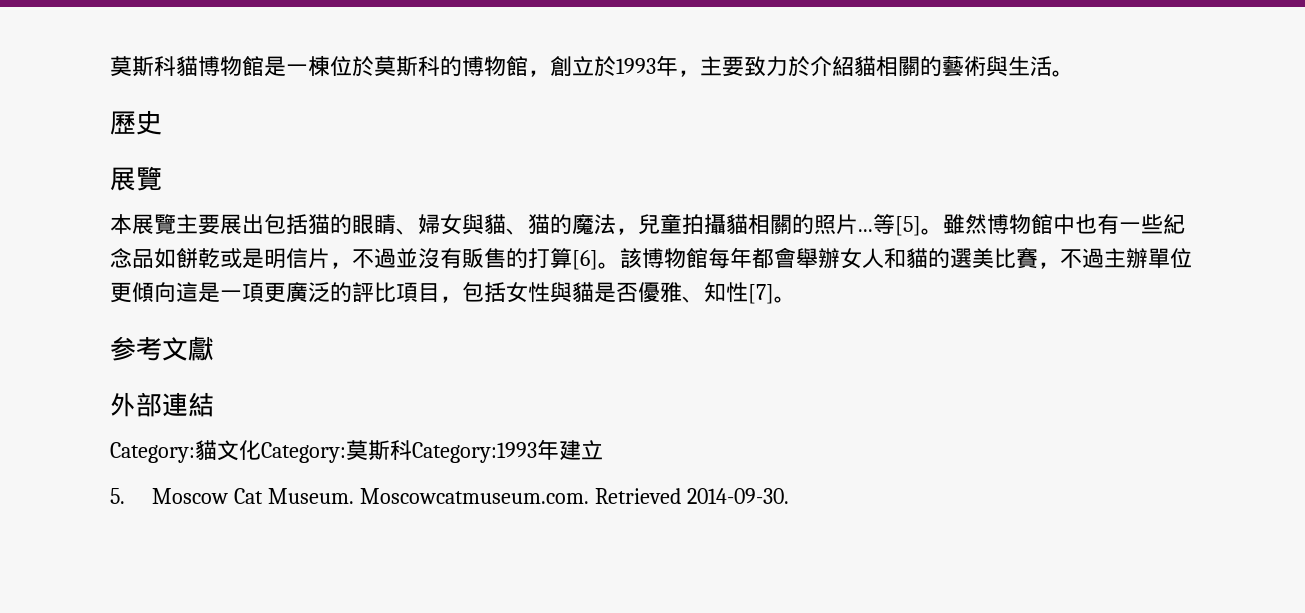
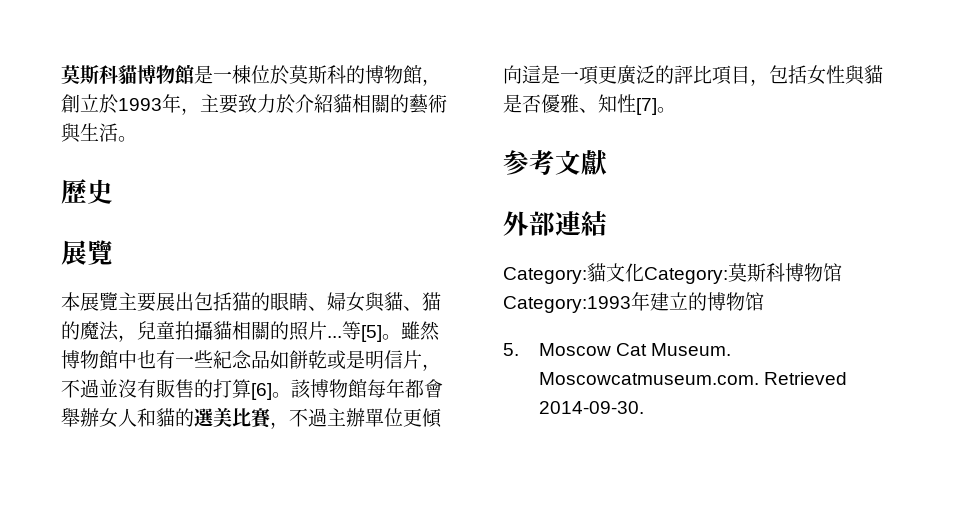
- Category:貓文化Category:莫斯科Category:1993年建立
+ Category:貓文化Category:莫斯科博物馆Category:1993年建立的博物馆

